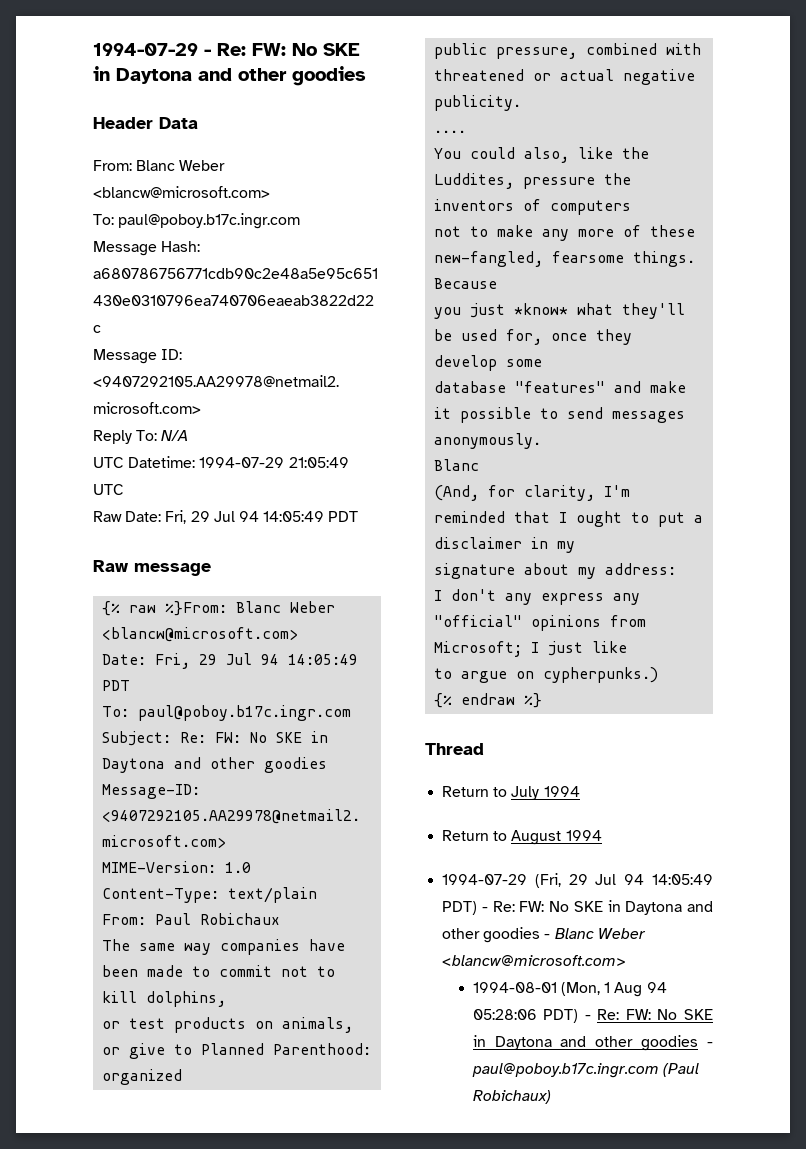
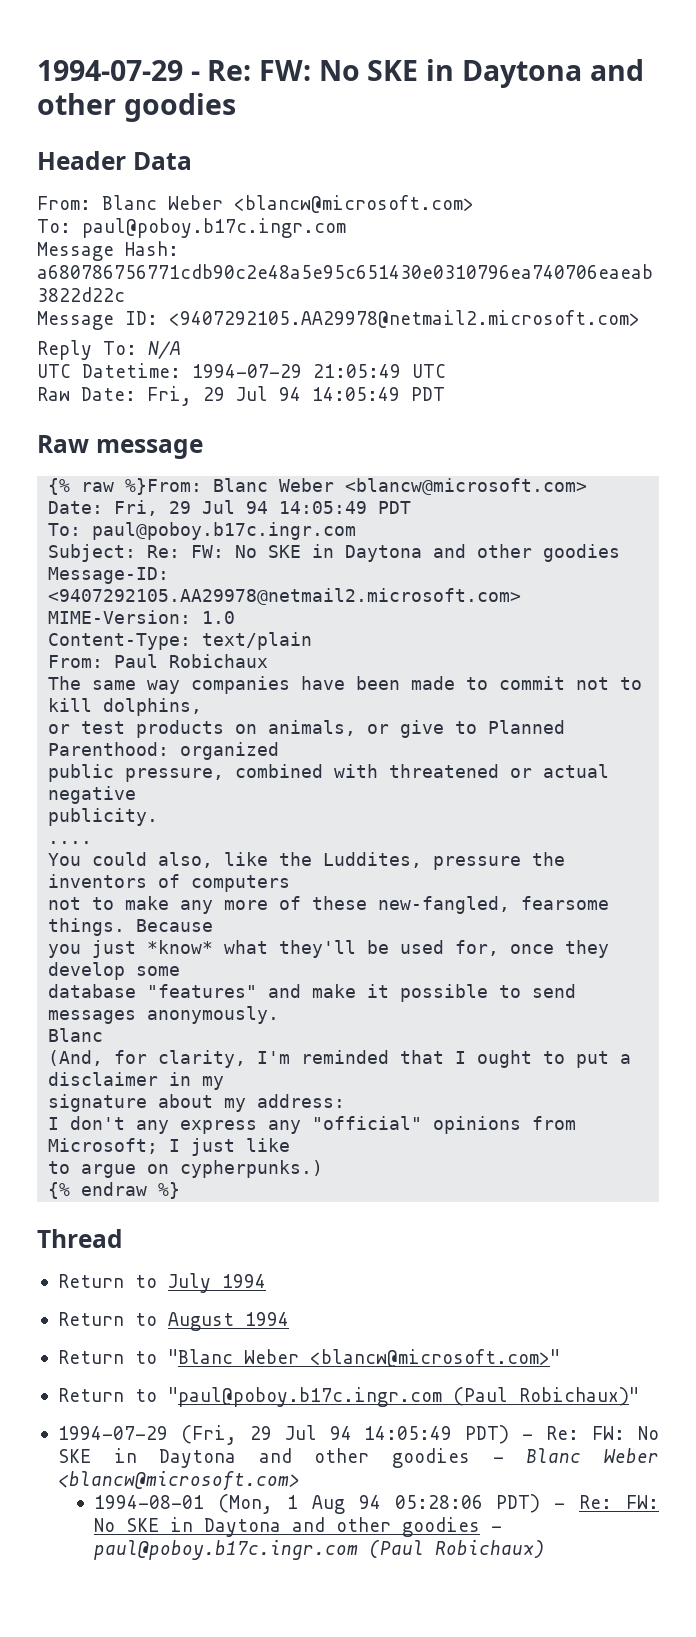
+ Return to "Blanc Weber <blancw@microsoft.com>"
+ Return to "paul@poboy.b17c.ingr.com (Paul Robichaux)"

